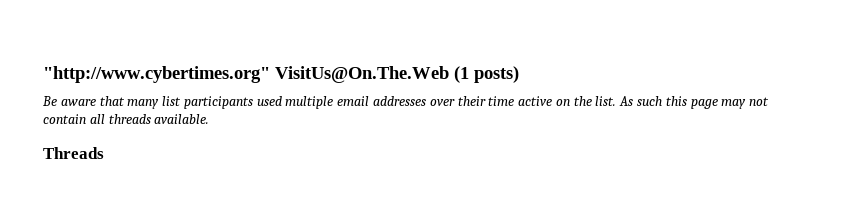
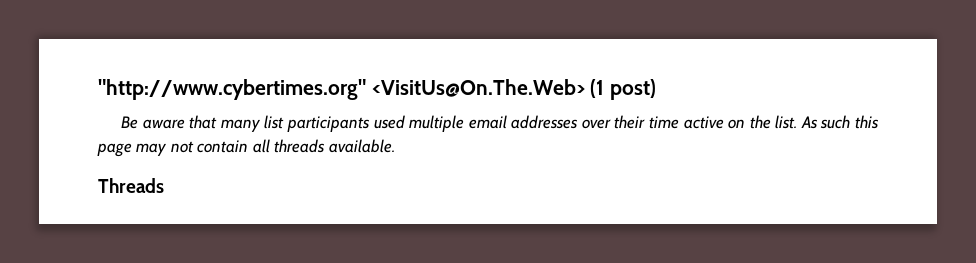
- "http://www.cybertimes.org" VisitUs@On.The.Web (1 posts)
+ "http://www.cybertimes.org" <VisitUs@On.The.Web> (1 post)

